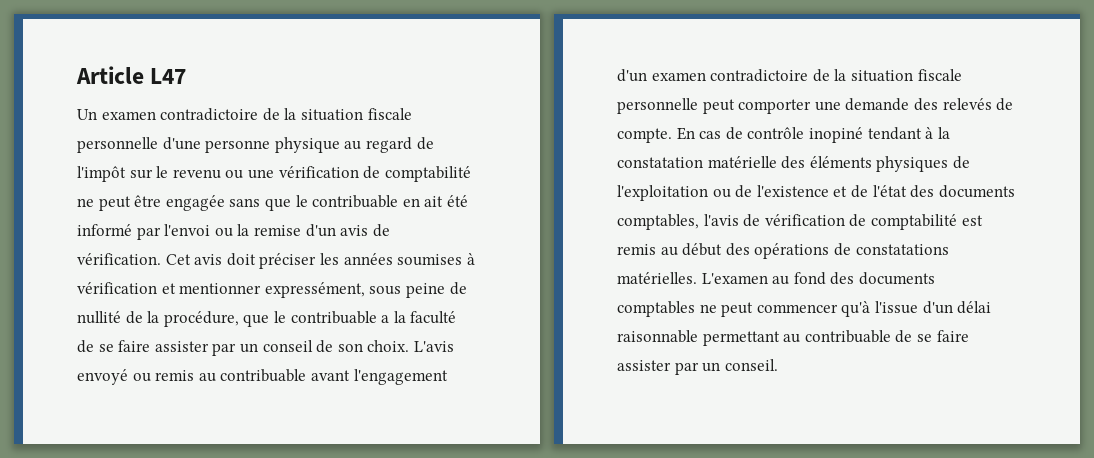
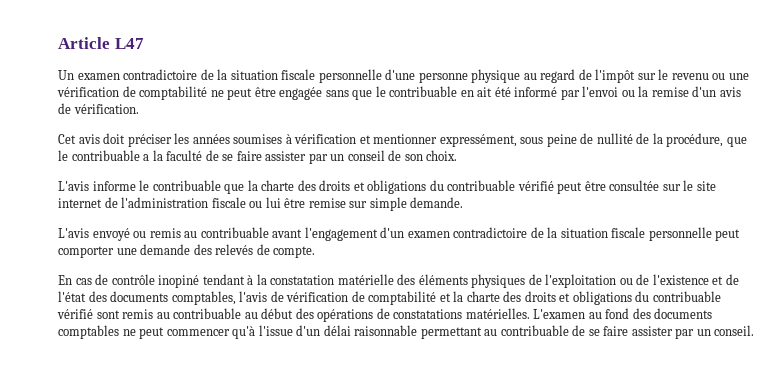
- Un examen contradictoire de la situation fiscale personnelle d'une personne physique au regard de l'impôt sur le revenu ou une vérification de comptabilité ne peut être engagée sans que le contribuable en ait été informé par l'envoi ou la remise d'un avis de vérification. Cet avis doit préciser les années soumises à vérification et mentionner expressément, sous peine de nullité de la procédure, que le contribuable a la faculté de se faire assister par un conseil de son choix. L'avis envoyé ou remis au contribuable avant l'engagement d'un examen contradictoire de la situation fiscale personnelle peut comporter une demande des relevés de compte. En cas de contrôle inopiné tendant à la constatation matérielle des éléments physiques de l'exploitation ou de l'existence et de l'état des documents comptables, l'avis de vérification de comptabilité est remis au début des opérations de constatations matérielles.
+ Un examen contradictoire de la situation fiscale personnelle d'une personne physique au regard de l'impôt sur le revenu ou une vérification de comptabilité ne peut être engagée sans que le contribuable en ait été informé par l'envoi ou la remise d'un avis de vérification.
+ Cet avis doit préciser les années soumises à vérification et mentionner expressément, sous peine de nullité de la procédure, que le contribuable a la faculté de se faire assister par un conseil de son choix.
+ L'avis informe le contribuable que la charte des droits et obligations du contribuable vérifié peut être consultée sur le site internet de l'administration fiscale ou lui être remise sur simple demande.
+ L'avis envoyé ou remis au contribuable avant l'engagement d'un examen contradictoire de la situation fiscale personnelle peut comporter une demande des relevés de compte.
+ En cas de contrôle inopiné tendant à la constatation matérielle des éléments physiques de l'exploitation ou de l'existence et de l'état des documents comptables, l'avis de vérification de comptabilité et la charte des droits et obligations du contribuable vérifié sont remis au contribuable au début des opérations de constatations matérielles.

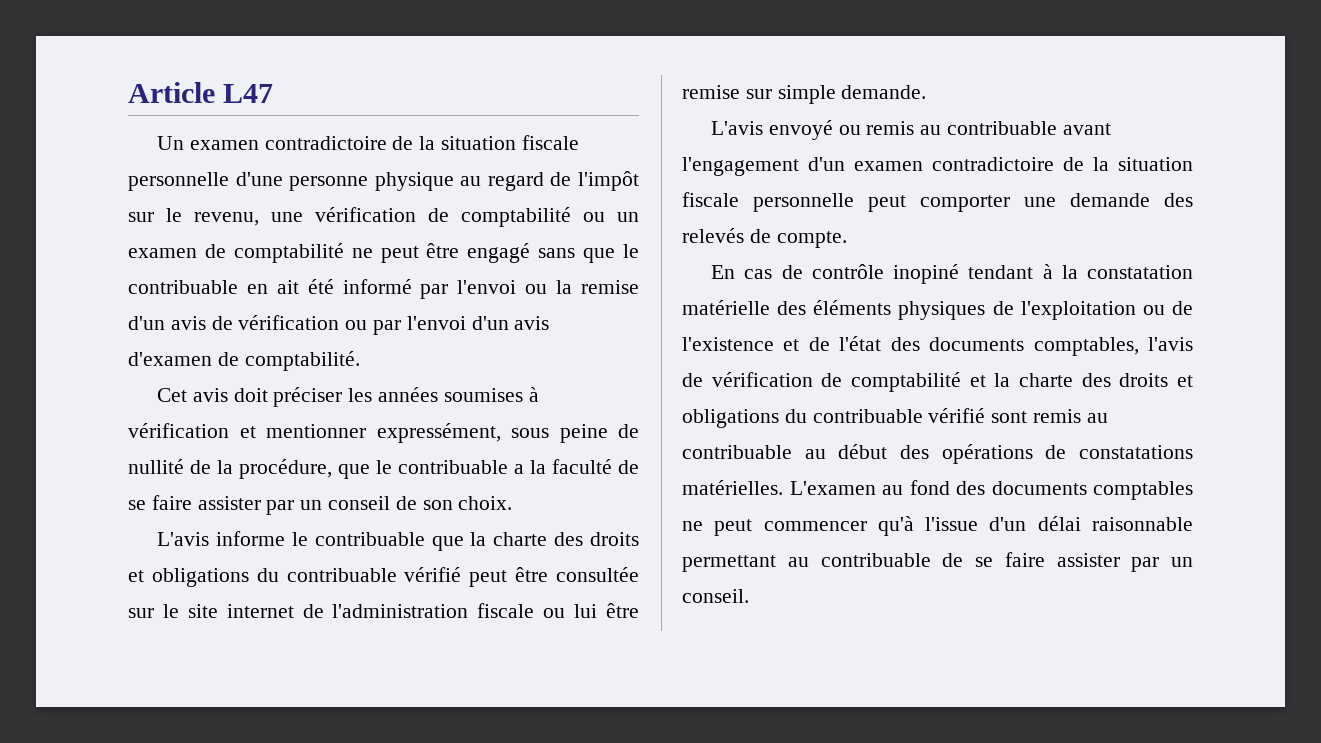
- Un examen contradictoire de la situation fiscale personnelle d'une personne physique au regard de l'impôt sur le revenu ou une vérification de comptabilité ne peut être engagée sans que le contribuable en ait été informé par l'envoi ou la remise d'un avis de vérification.
+ Un examen contradictoire de la situation fiscale personnelle d'une personne physique au regard de l'impôt sur le revenu, une vérification de comptabilité ou un examen de comptabilité ne peut être engagé sans que le contribuable en ait été informé par l'envoi ou la remise d'un avis de vérification ou par l'envoi d'un avis d'examen de comptabilité.

